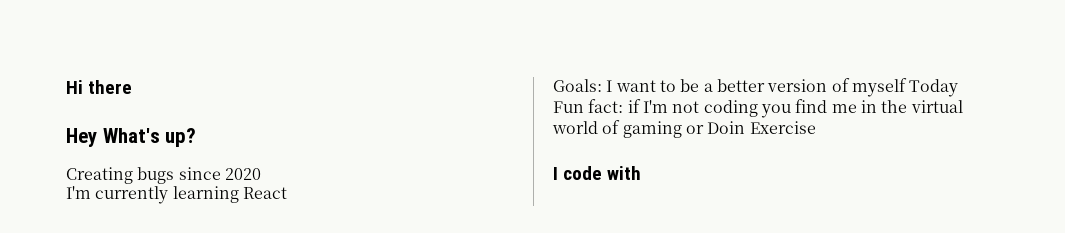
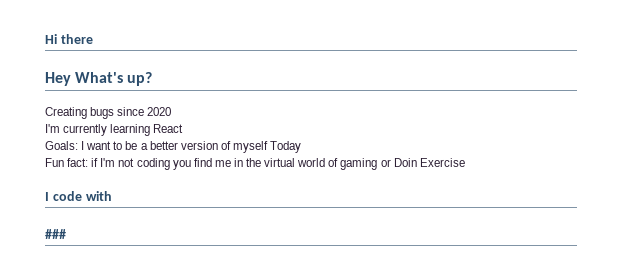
+ ###

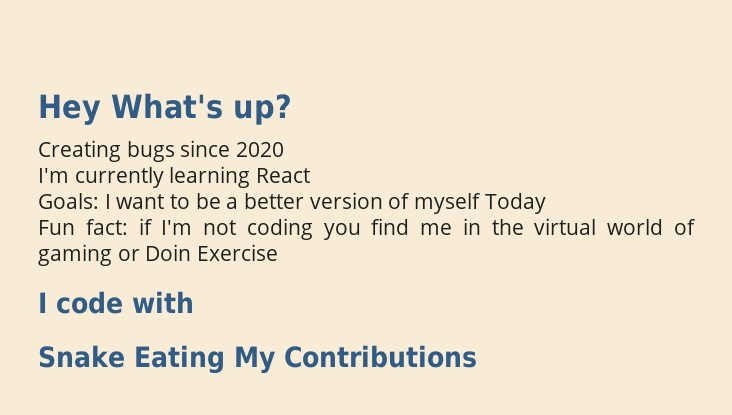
- Hi there
- ###
+ Snake Eating My Contributions

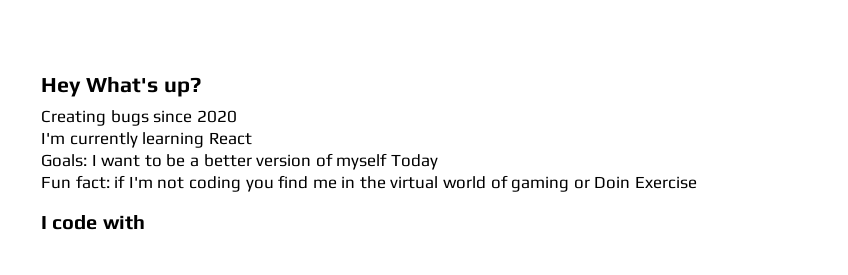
- Snake Eating My Contributions

